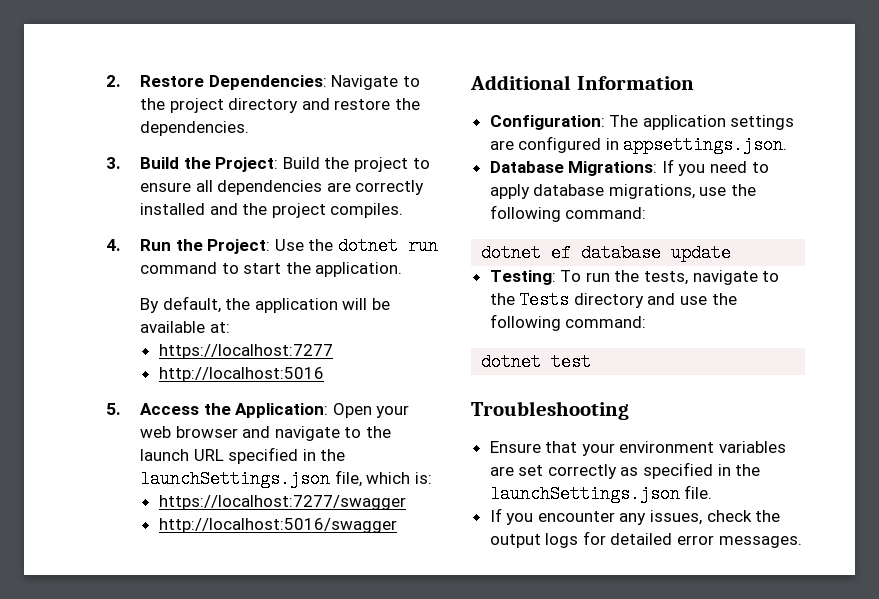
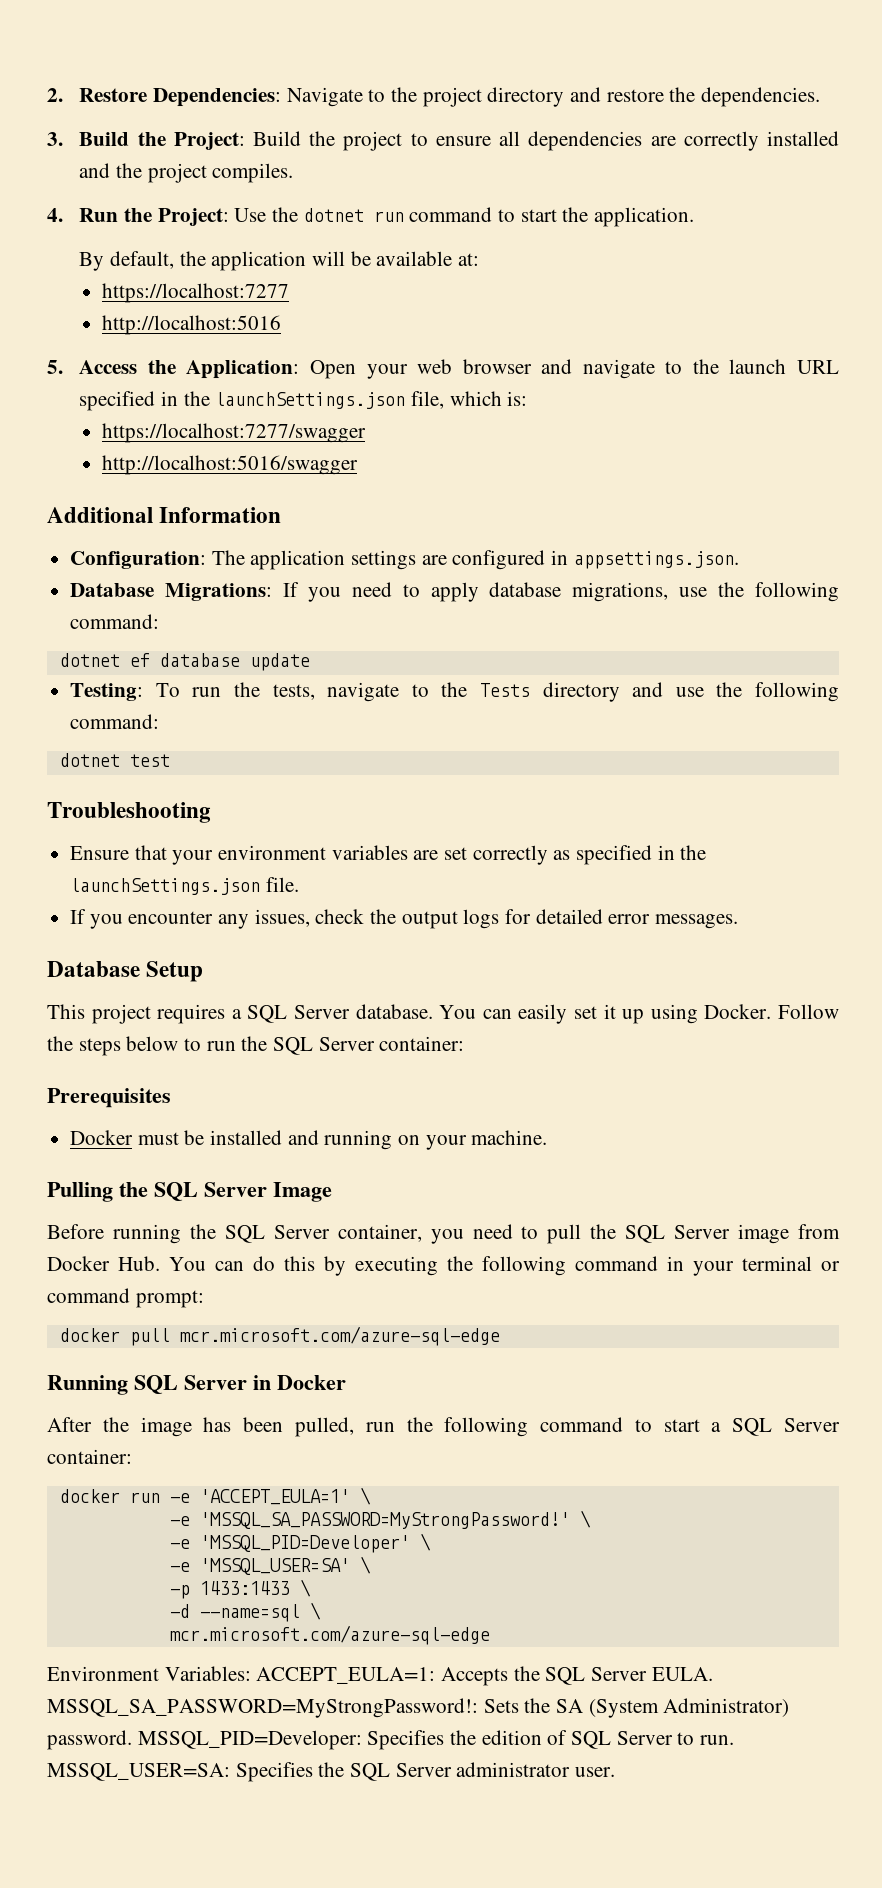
+ Database Setup
+ This project requires a SQL Server database. You can easily set it up using Docker. Follow the steps below to run the SQL Server container:
+ Prerequisites
+ Docker must be installed and running on your machine.
+ Pulling the SQL Server Image
+ Before running the SQL Server container, you need to pull the SQL Server image from Docker Hub. You can do this by executing the following command in your terminal or command prompt:
+ docker pull mcr.microsoft.com/azure-sql-edge
+ Running SQL Server in Docker
+ After the image has been pulled, run the following command to start a SQL Server container:
+ docker run -e 'ACCEPT_EULA=1' \
+ -e 'MSSQL_SA_PASSWORD=MyStrongPassword!' \
+ -e 'MSSQL_PID=Developer' \
+ -e 'MSSQL_USER=SA' \
+ -p 1433:1433 \
+ -d --name=sql \
+ mcr.microsoft.com/azure-sql-edge
+ Environment Variables: ACCEPT_EULA=1: Accepts the SQL Server EULA. MSSQL_SA_PASSWORD=MyStrongPassword!: Sets the SA (System Administrator) password. MSSQL_PID=Developer: Specifies the edition of SQL Server to run. MSSQL_USER=SA: Specifies the SQL Server administrator user.

